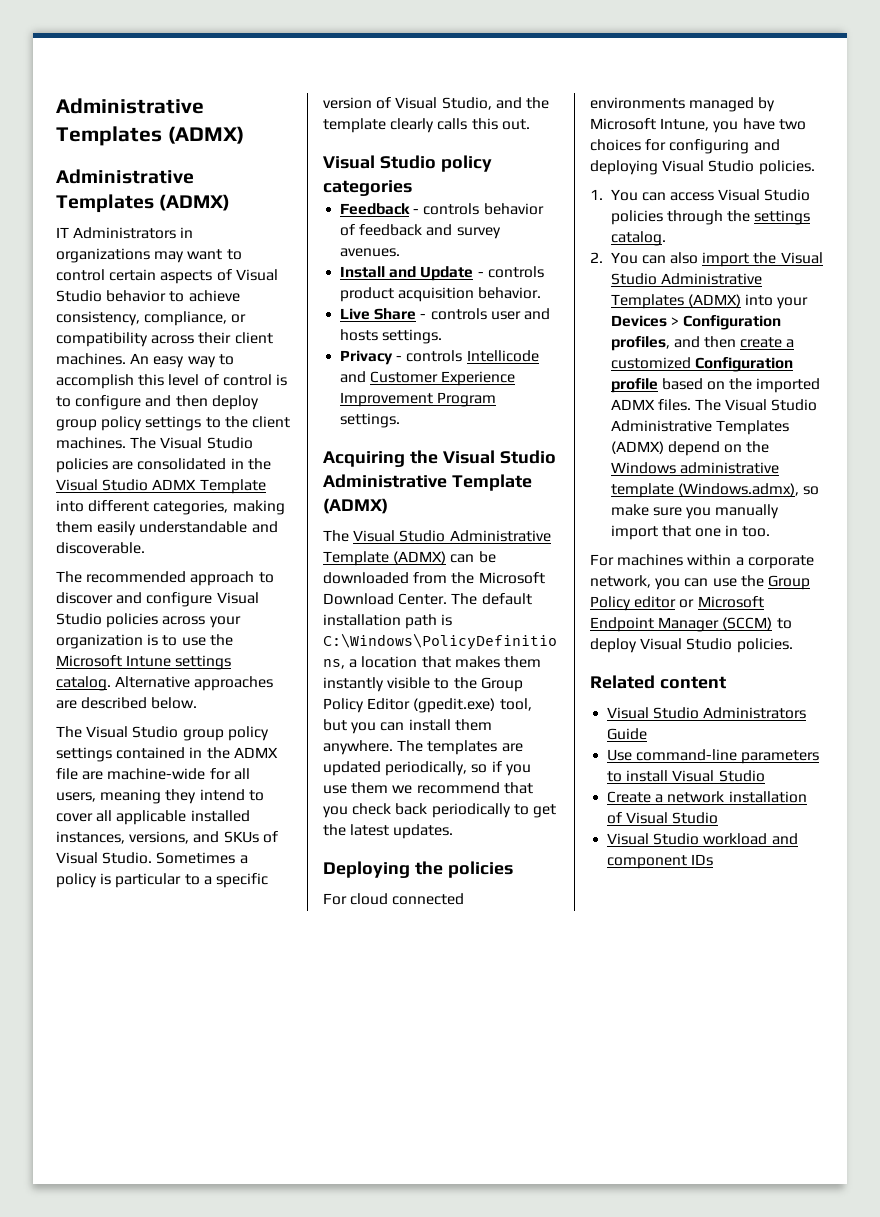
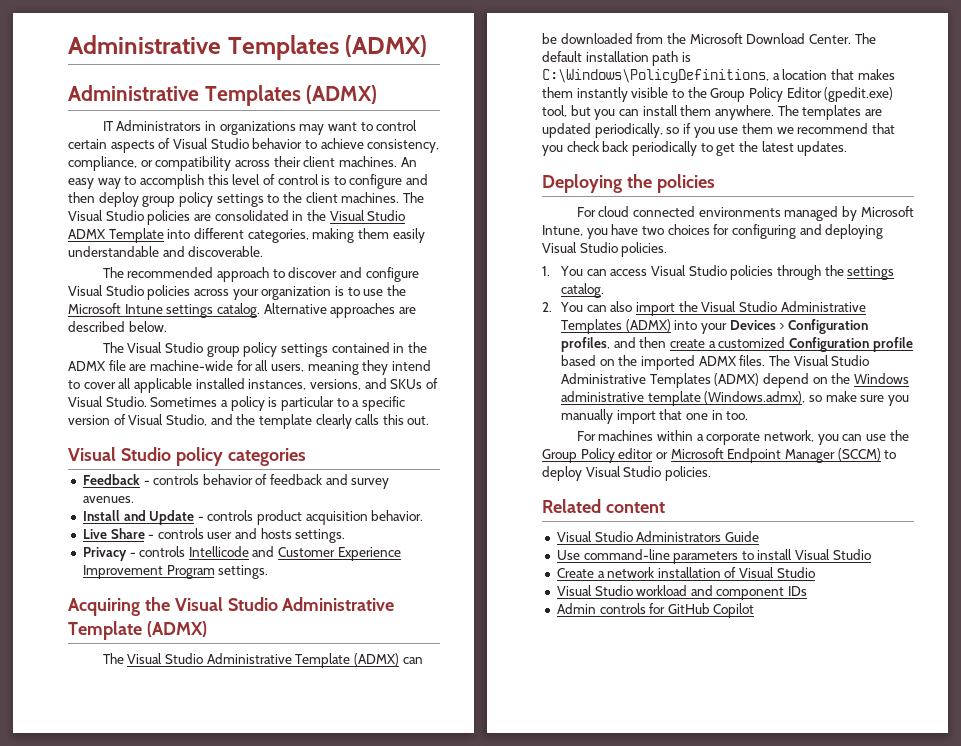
+ Admin controls for GitHub Copilot

